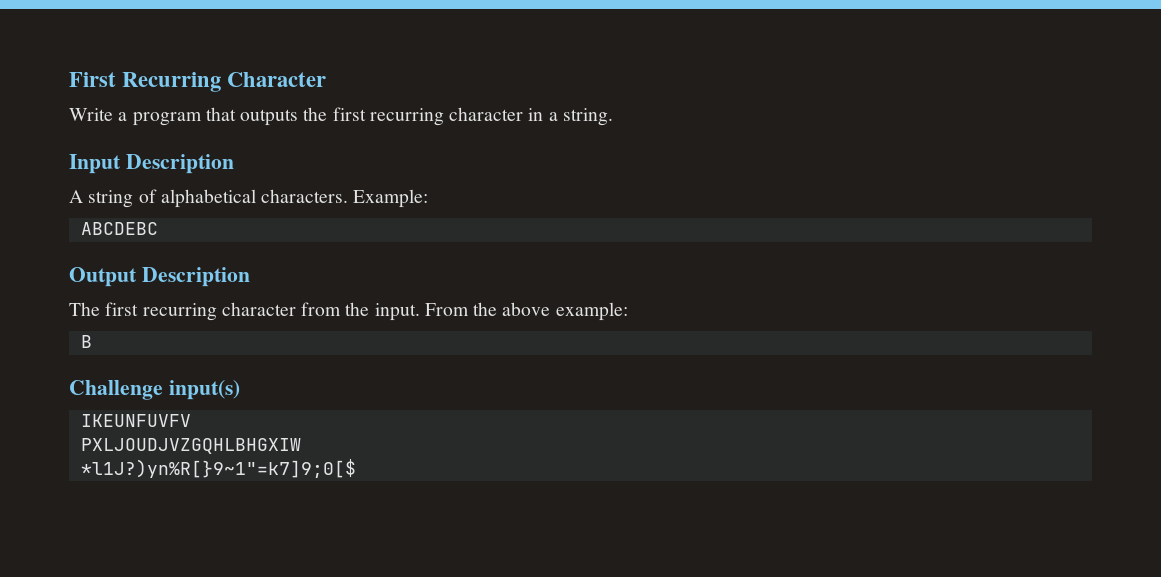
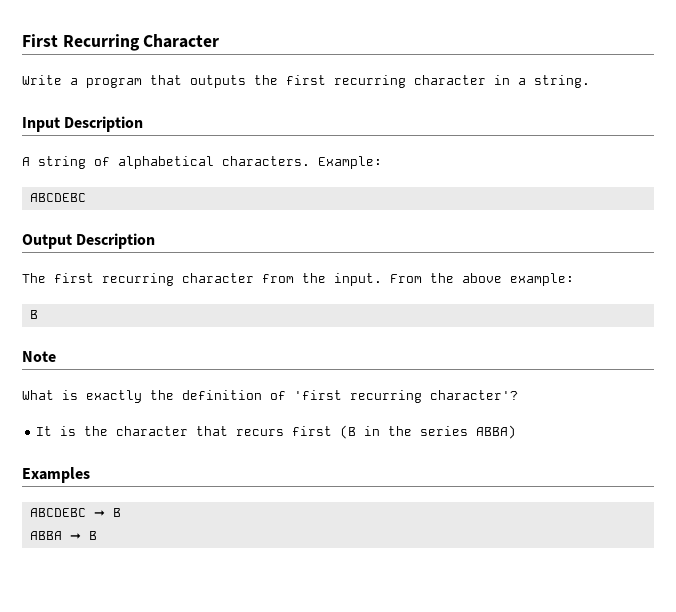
- Challenge input(s)
- IKEUNFUVFV
- PXLJOUDJVZGQHLBHGXIW
- *l1J?)yn%R[}9~1"=k7]9;0[$
+ Note
+ What is exactly the definition of 'first recurring character'?
+ It is the character that recurs first (B in the series ABBA)
+ Examples
+ ABCDEBC ➞ B
+ ABBA ➞ B

